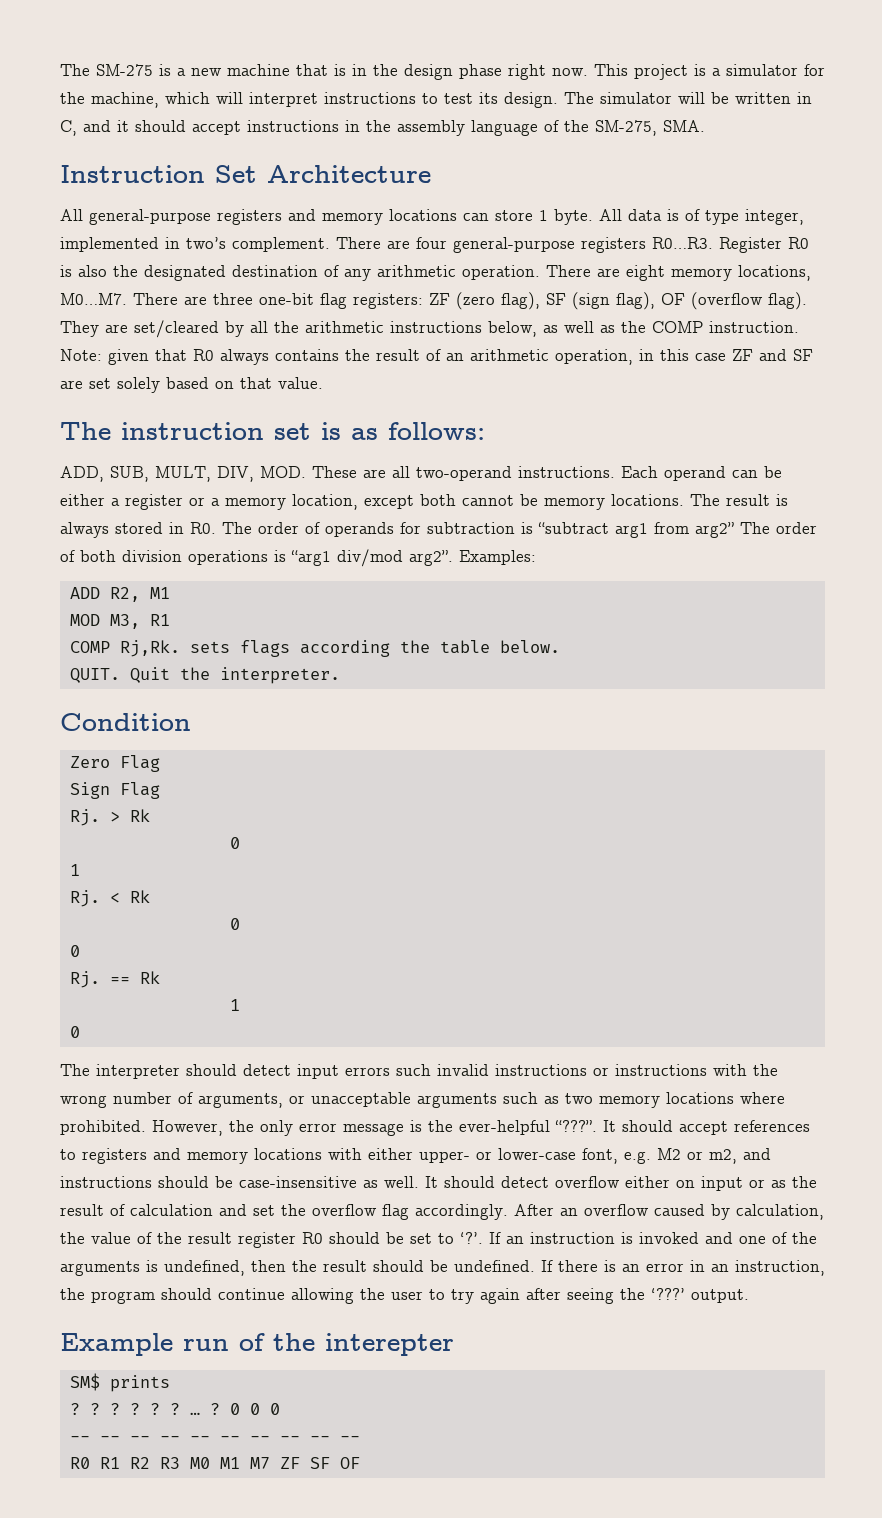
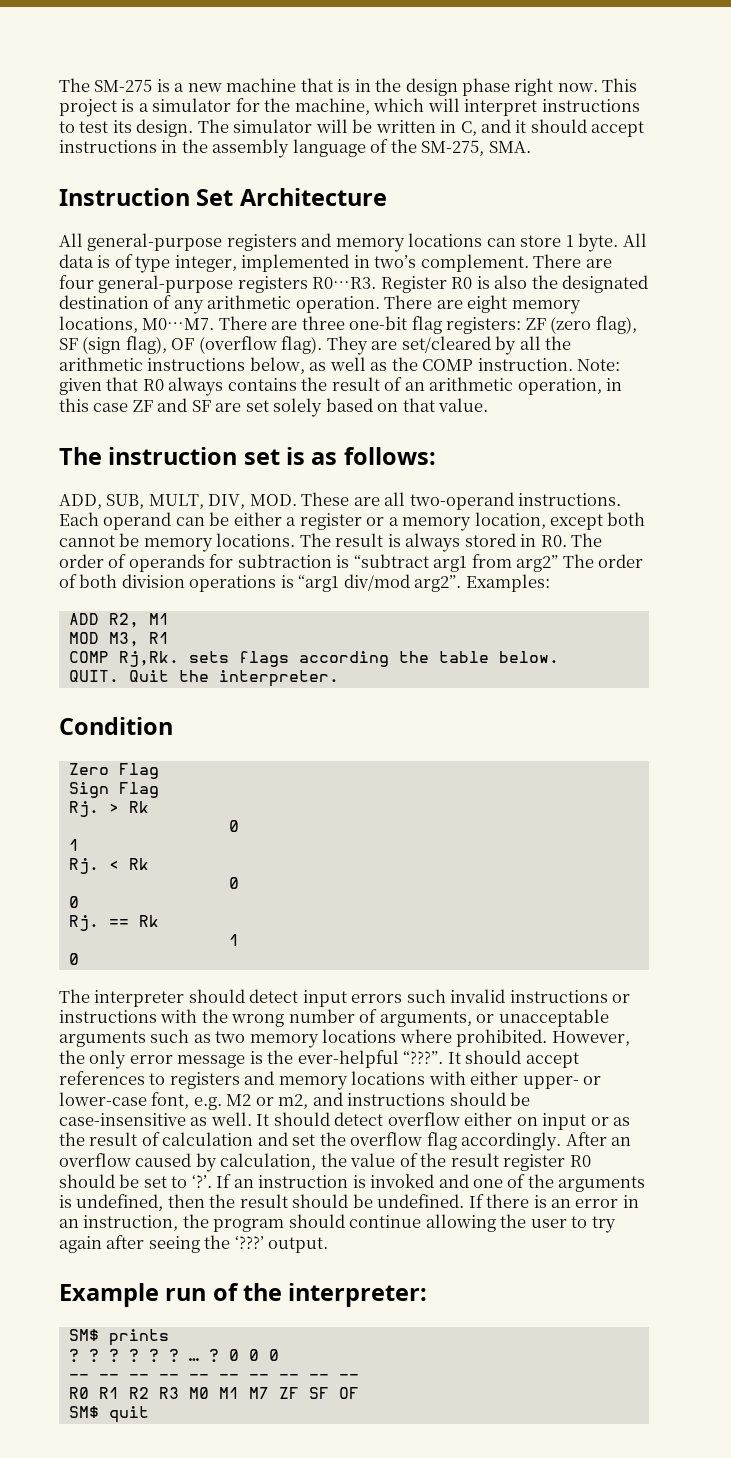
- Example run of the interepter
+ Example run of the interpreter:
+ SM$ quit

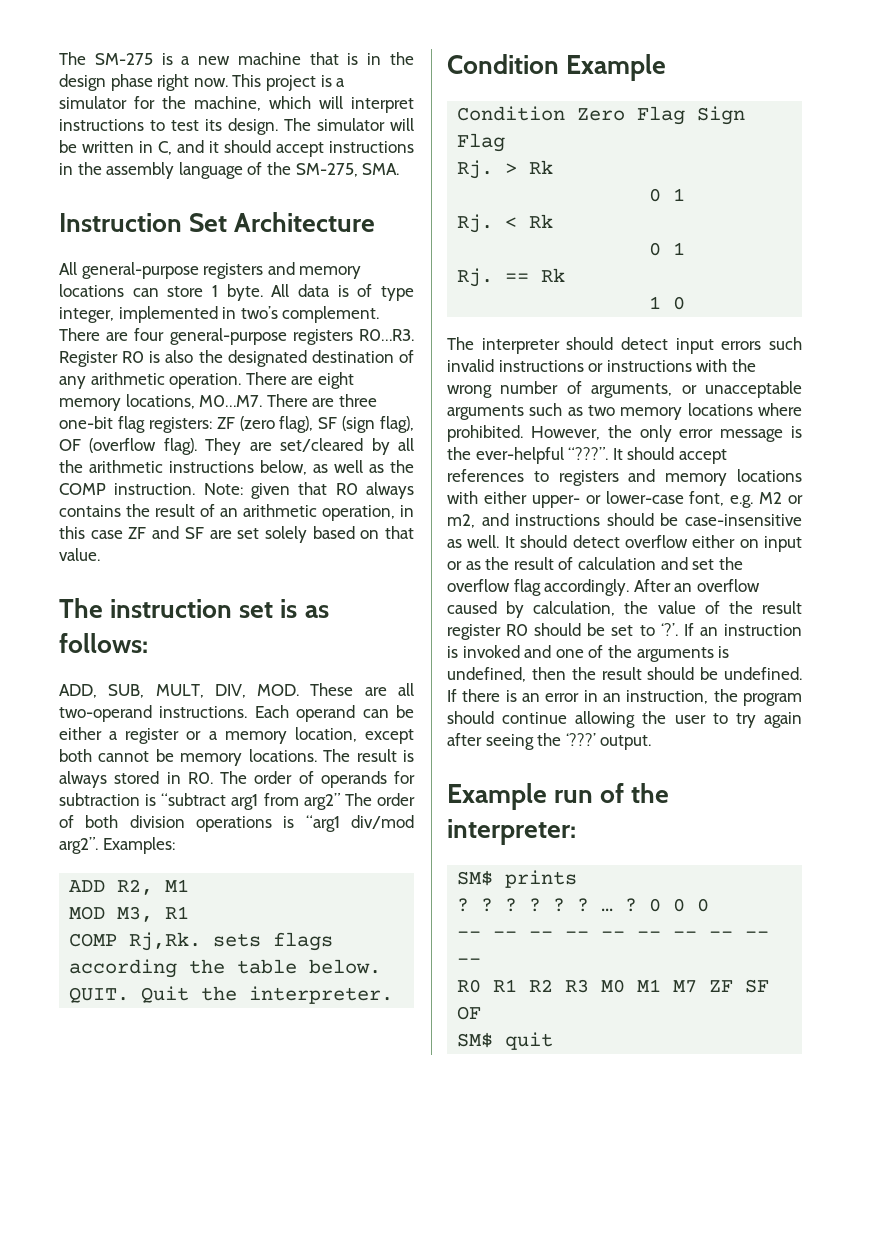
- Condition
- Zero Flag
- Sign Flag
+ Condition Example
+ Condition Zero Flag Sign Flag
  Rj. > Rk
- 0
- 1
+ 0 1
  Rj. < Rk
- 0
- 0
+ 0 1
  Rj. == Rk
- 1
- 0
+ 1 0

